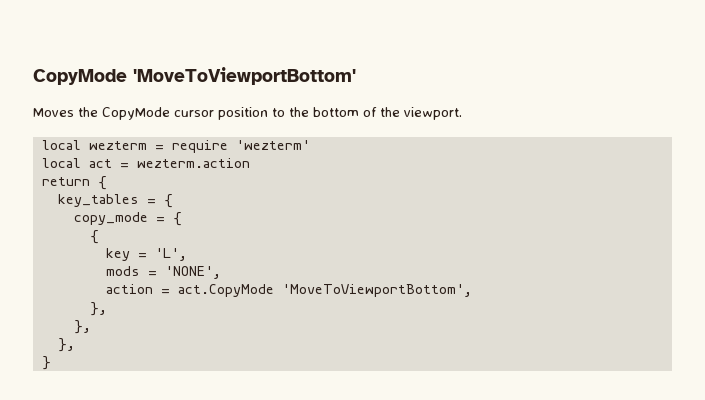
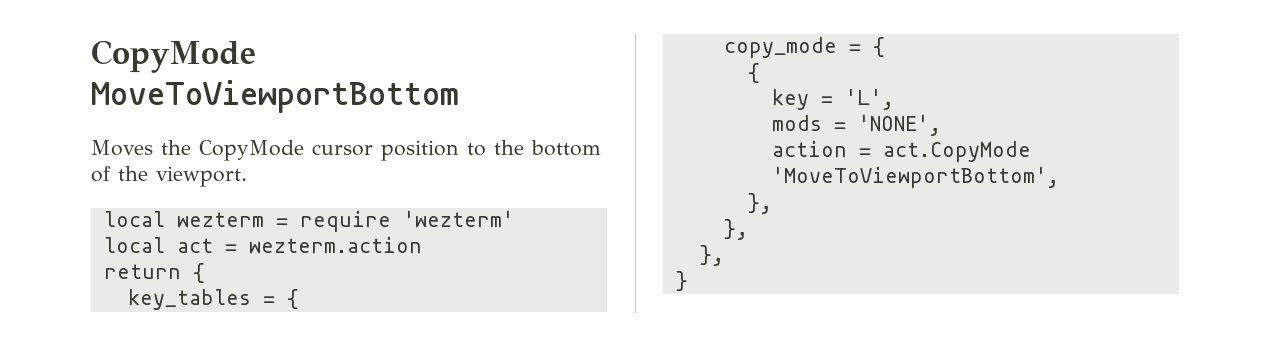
- CopyMode 'MoveToViewportBottom'
+ CopyMode MoveToViewportBottom

